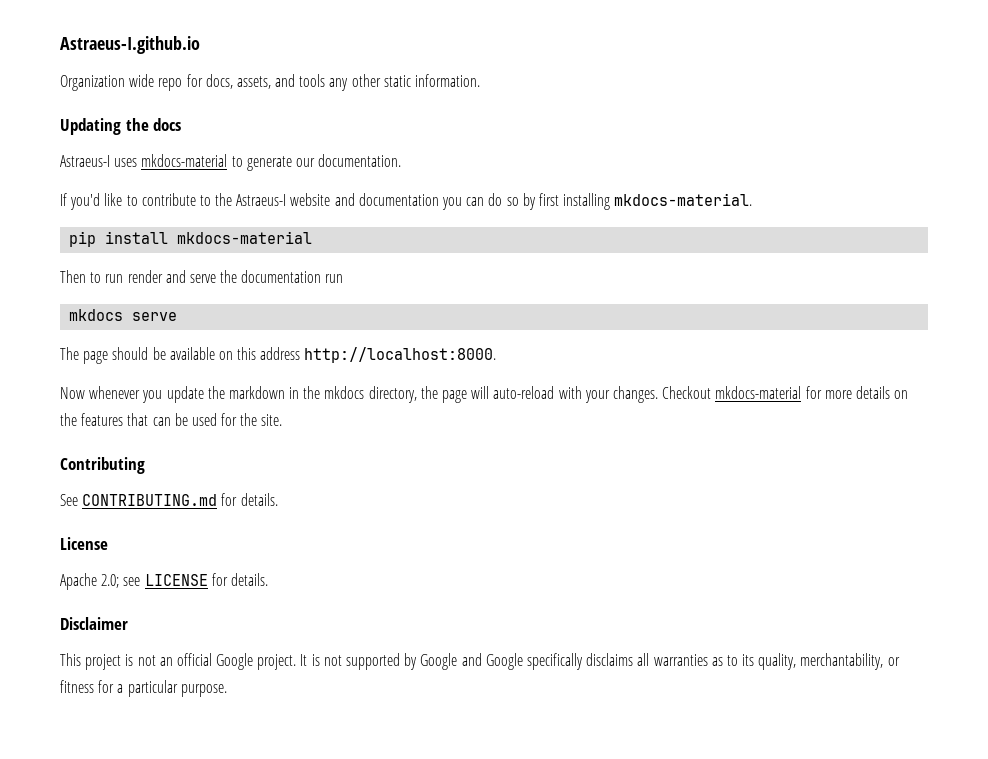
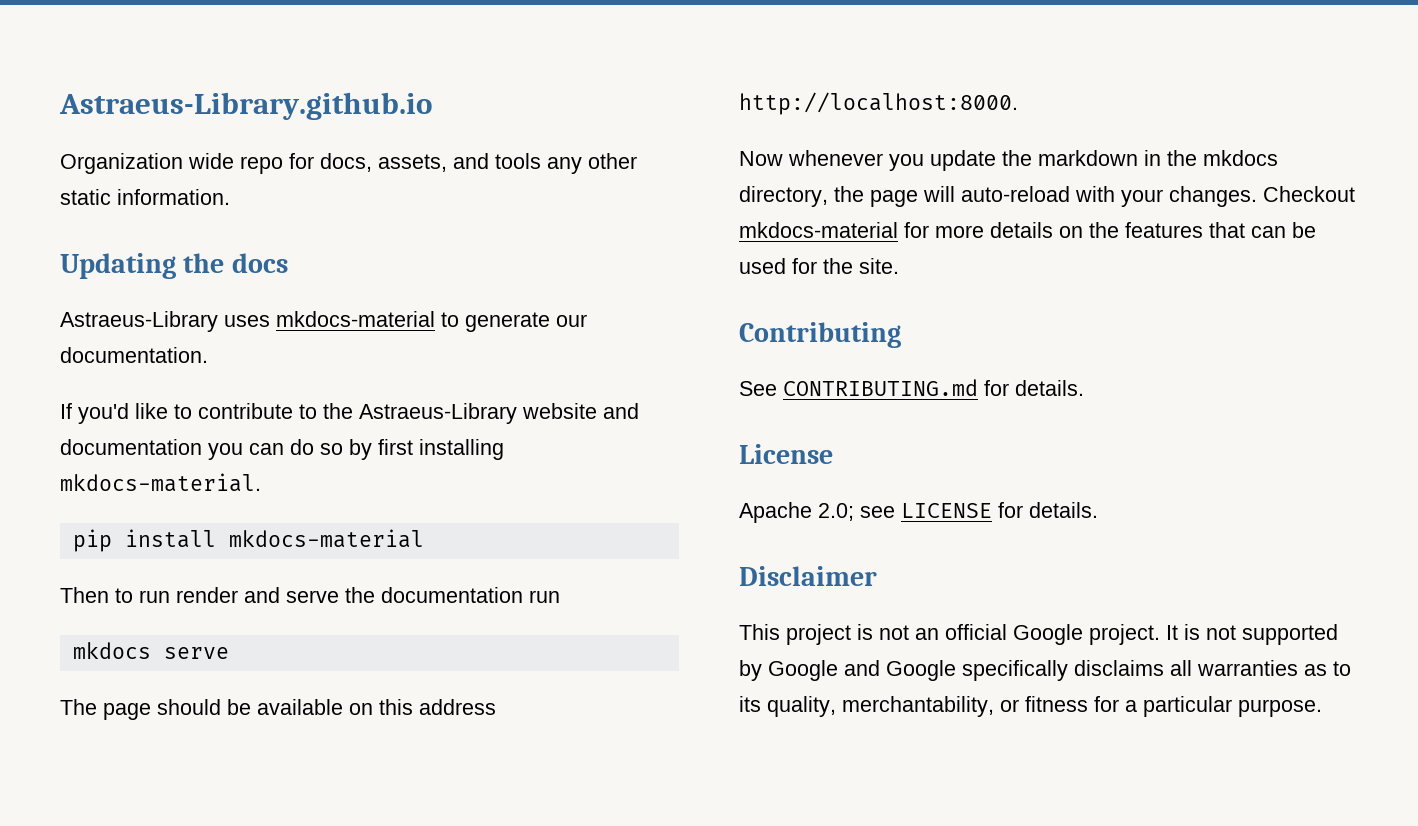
- Astraeus-I.github.io
+ Astraeus-Library.github.io
- Astraeus-I uses mkdocs-material to generate our documentation.
+ Astraeus-Library uses mkdocs-material to generate our documentation.
- If you'd like to contribute to the Astraeus-I website and documentation you can do so by first installing mkdocs-material.
+ If you'd like to contribute to the Astraeus-Library website and documentation you can do so by first installing mkdocs-material.

